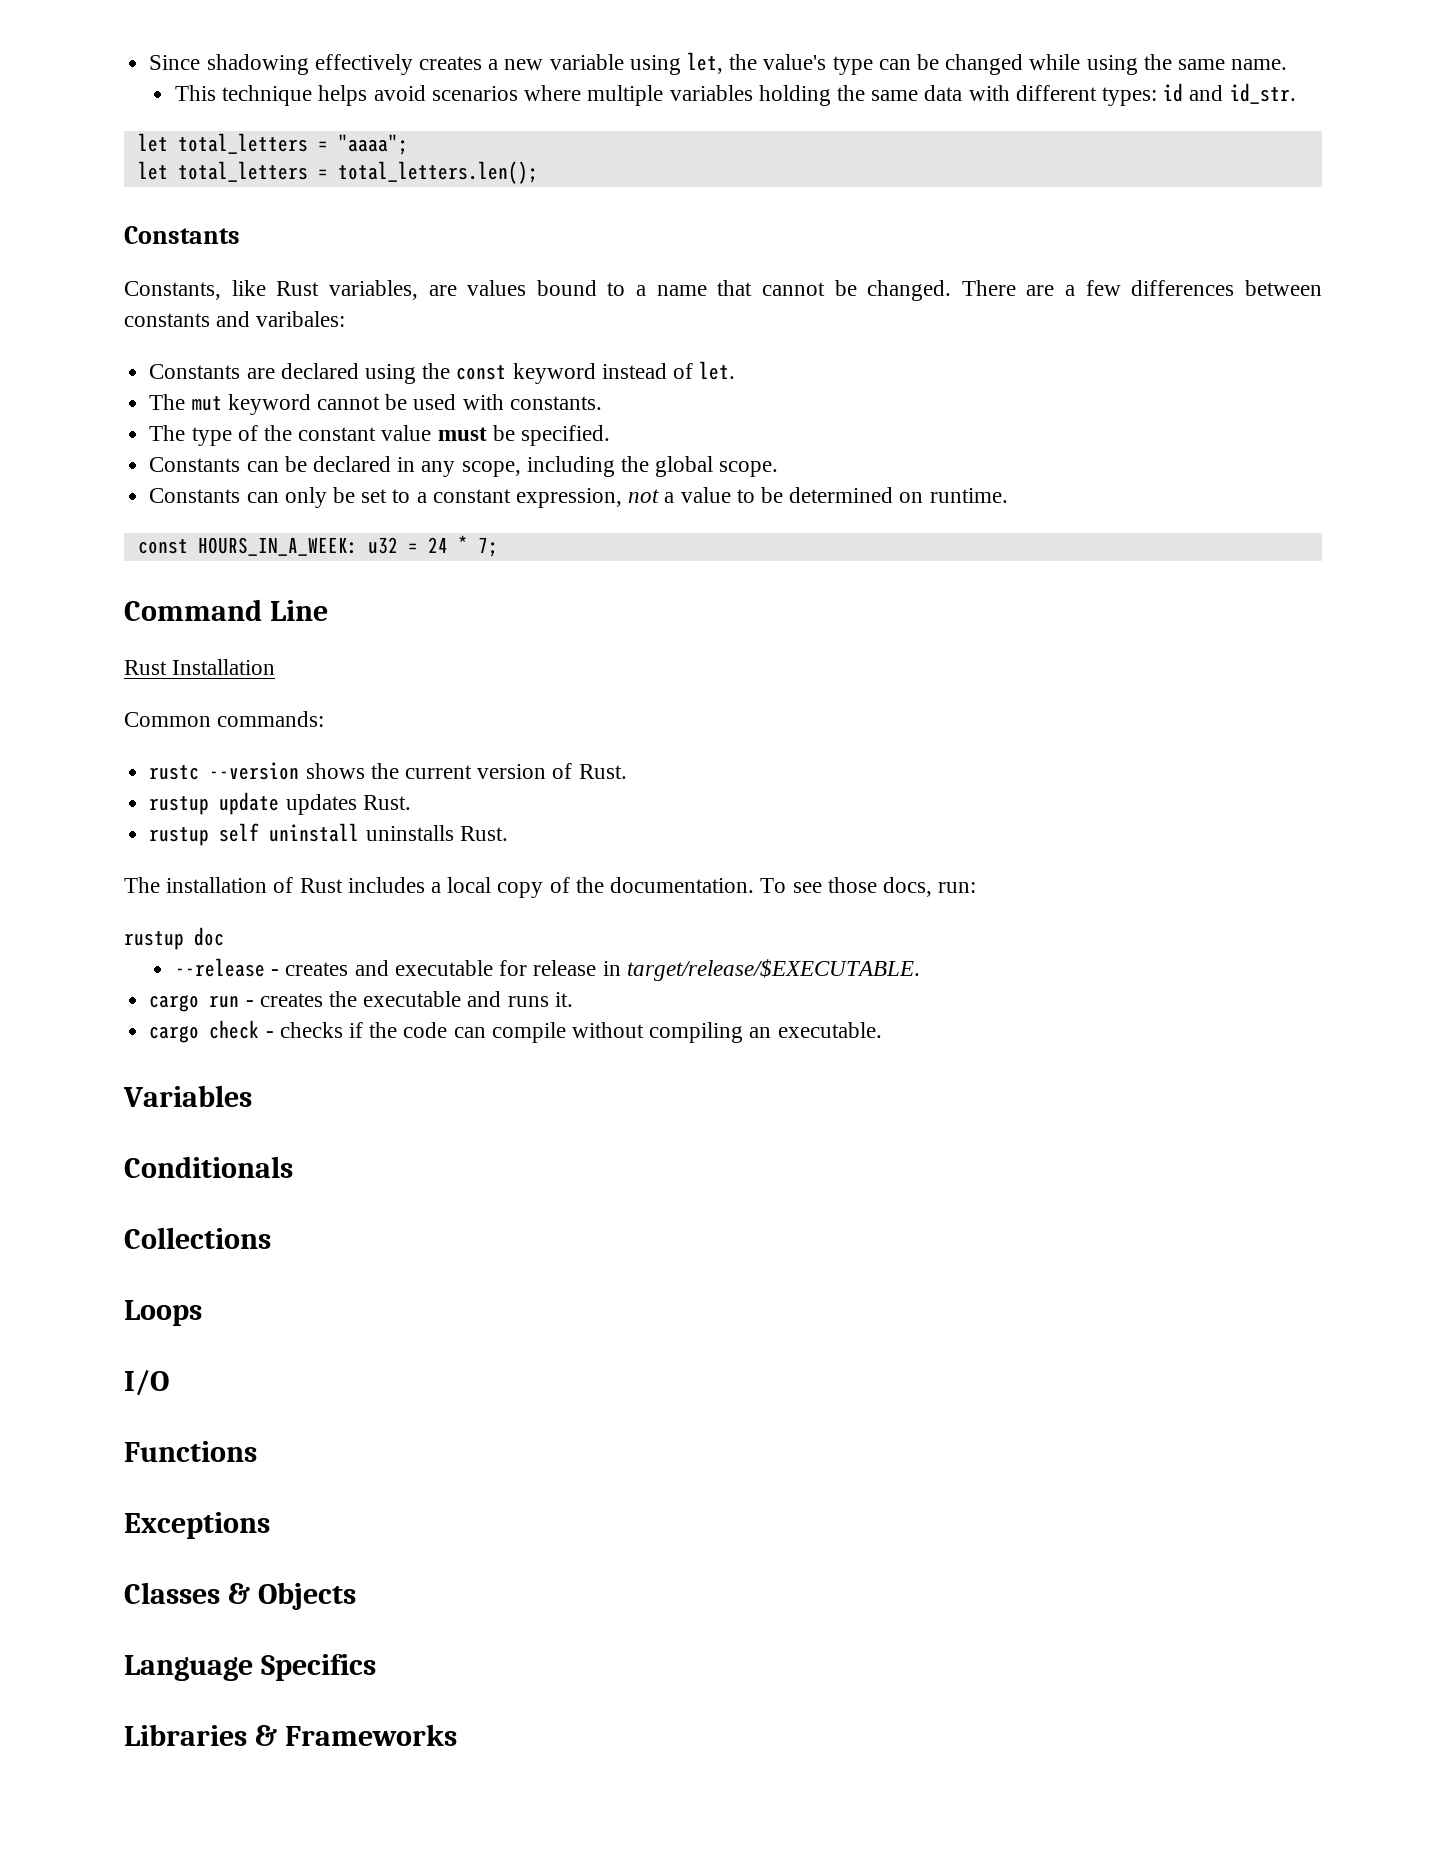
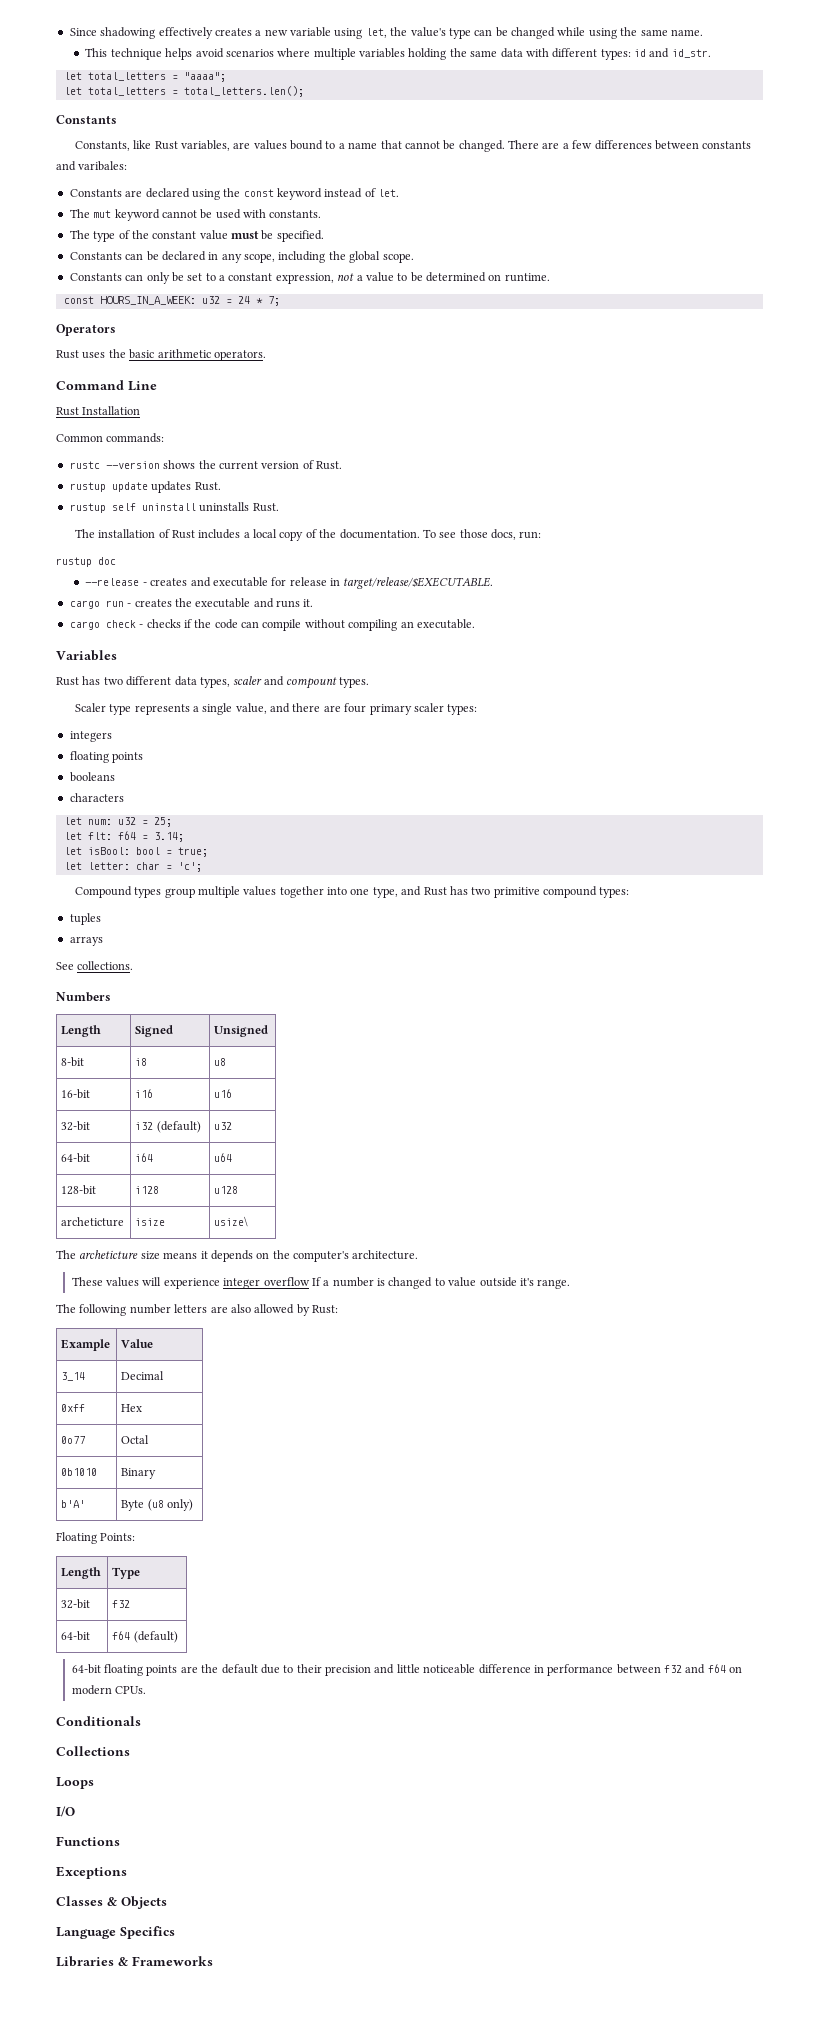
+ Operators
+ Rust uses the basic arithmetic operators.
+ Rust has two different data types, scaler and compount types.
+ Scaler type represents a single value, and there are four primary scaler types:
+ integers
+ floating points
+ booleans
+ characters
+ let num: u32 = 25;
+ let flt: f64 = 3.14;
+ let isBool: bool = true;
+ let letter: char = 'c';
+ Compound types group multiple values together into one type, and Rust has two primitive compound types:
+ tuples
+ arrays
+ See collections.
+ Numbers
+ Length | Signed | Unsigned
+ 8-bit | i8 | u8
+ 16-bit | i16 | u16
+ 32-bit | i32 (default) | u32
+ 64-bit | i64 | u64
+ 128-bit | i128 | u128
+ archeticture | isize | usize\
+ The archeticture size means it depends on the computer's architecture.
+ These values will experience integer overflow If a number is changed to value outside it's range.
+ The following number letters are also allowed by Rust:
+ Example | Value
+ 3_14 | Decimal
+ 0xff | Hex
+ 0o77 | Octal
+ 0b1010 | Binary
+ b'A' | Byte (u8 only)
+ Floating Points:
+ Length | Type
+ 32-bit | f32
+ 64-bit | f64 (default)
+ 64-bit floating points are the default due to their precision and little noticeable difference in performance between f32 and f64 on modern CPUs.

